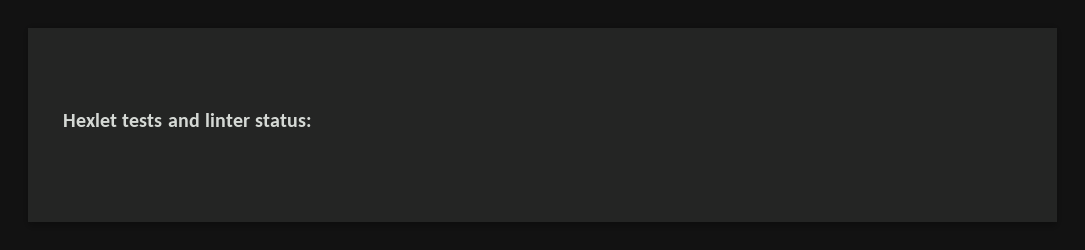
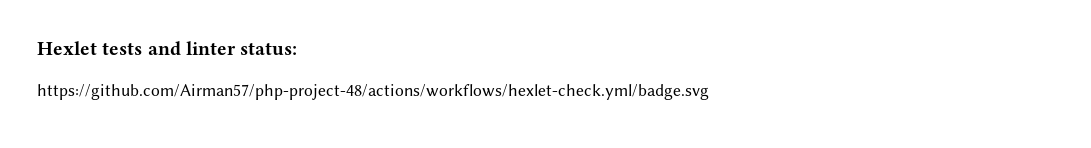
+ https://github.com/Airman57/php-project-48/actions/workflows/hexlet-check.yml/badge.svg

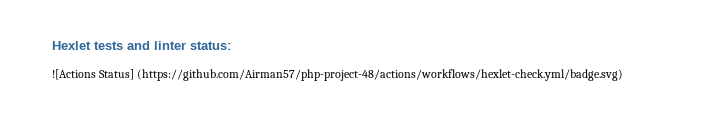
- https://github.com/Airman57/php-project-48/actions/workflows/hexlet-check.yml/badge.svg
+ ![Actions Status] (https://github.com/Airman57/php-project-48/actions/workflows/hexlet-check.yml/badge.svg)

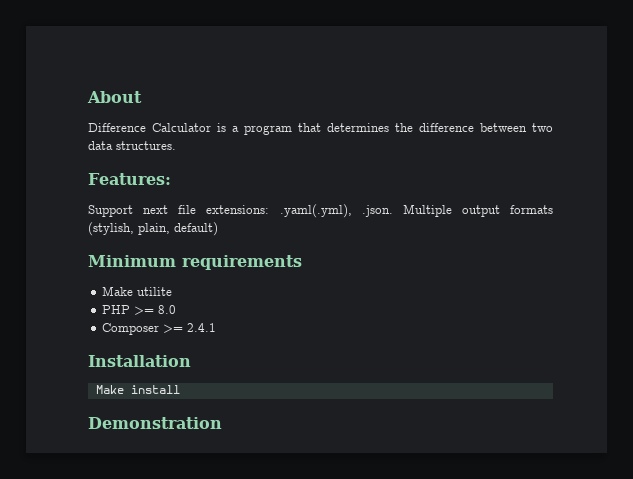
- Hexlet tests and linter status:
- ![Actions Status] (https://github.com/Airman57/php-project-48/actions/workflows/hexlet-check.yml/badge.svg)
+ About
+ Difference Calculator is a program that determines the difference between two data structures.
+ Features:
+ Support next file extensions: .yaml(.yml), .json. Multiple output formats (stylish, plain, default)
+ Minimum requirements
+ Make utilite
+ PHP >= 8.0
+ Composer >= 2.4.1
+ Installation
+ Make install
+ Demonstration

